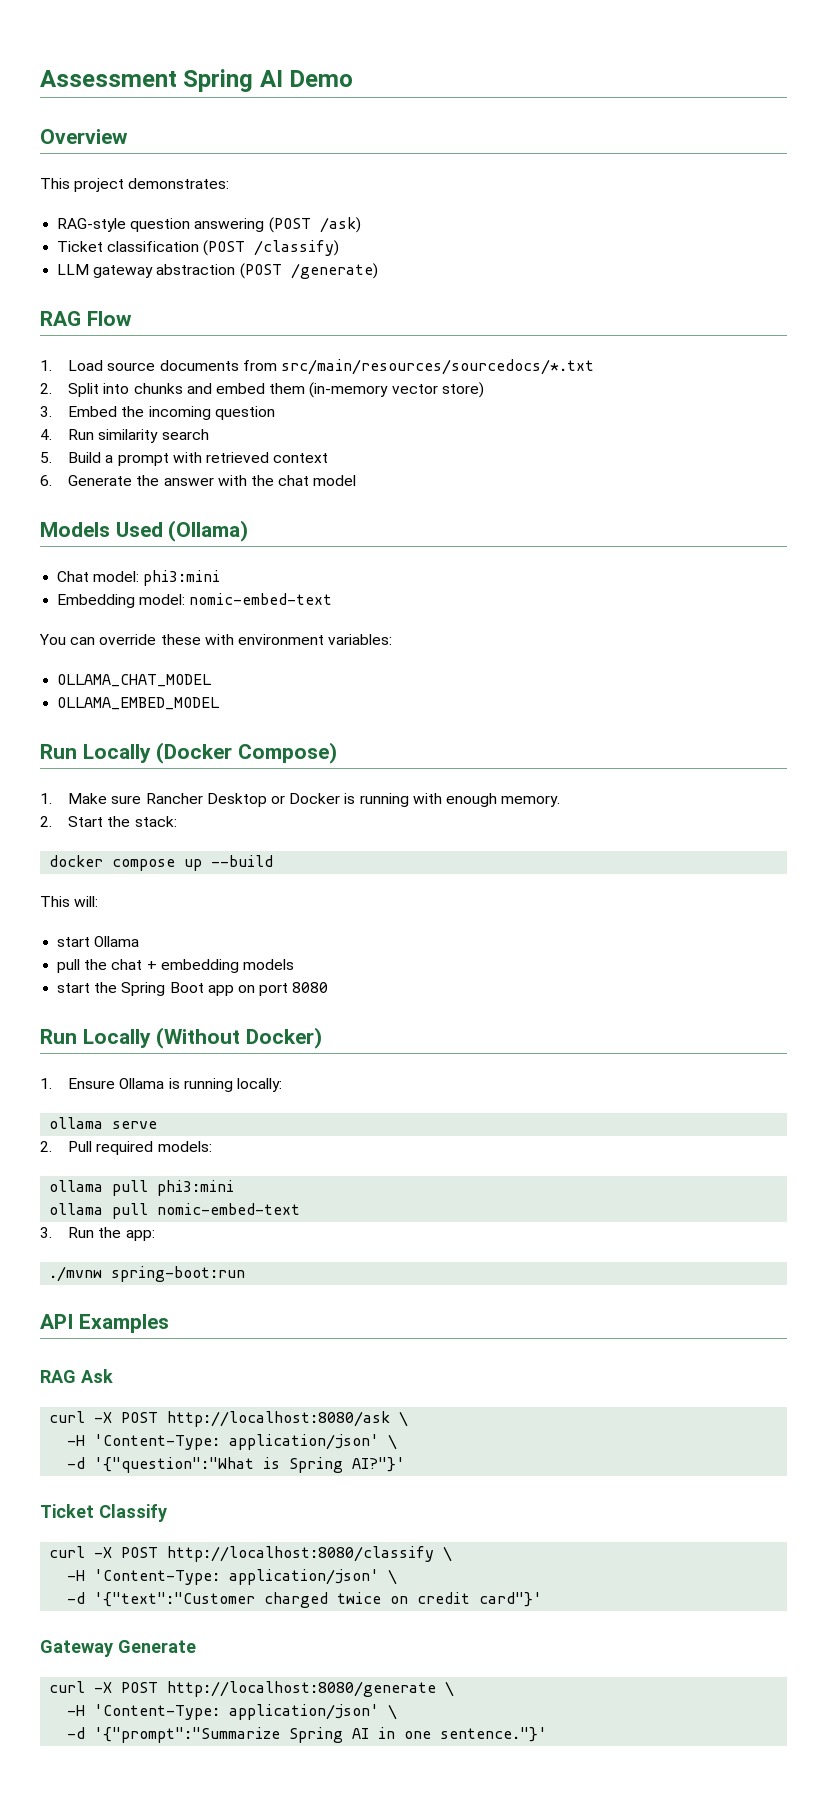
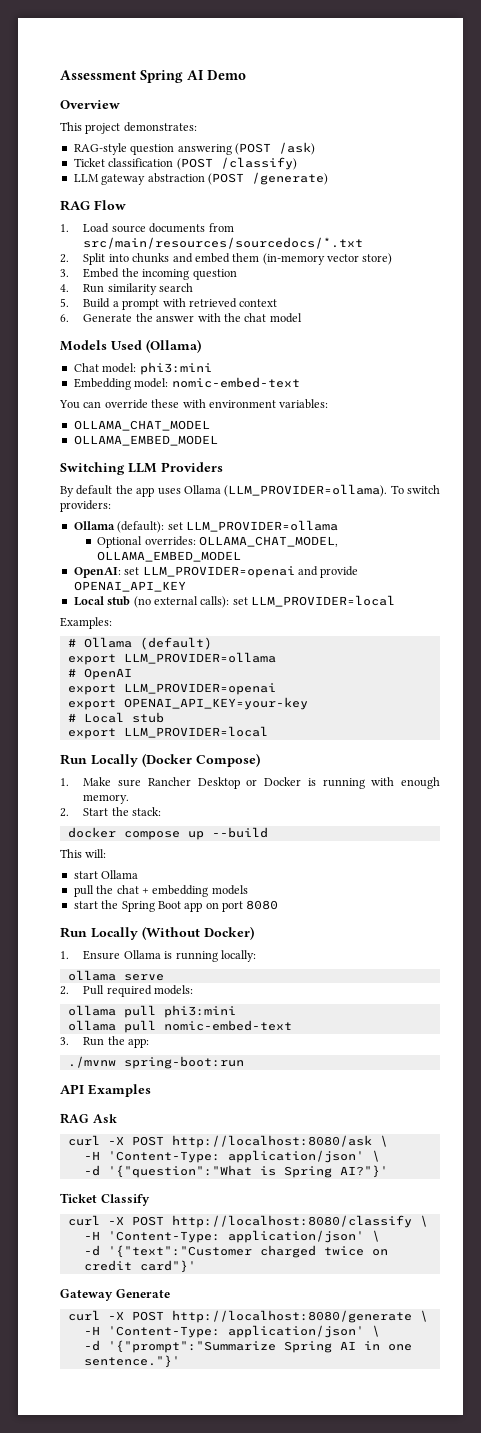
+ Switching LLM Providers
+ By default the app uses Ollama (LLM_PROVIDER=ollama). To switch providers:
+ Ollama (default): set LLM_PROVIDER=ollama
+ Optional overrides: OLLAMA_CHAT_MODEL, OLLAMA_EMBED_MODEL
+ OpenAI: set LLM_PROVIDER=openai and provide OPENAI_API_KEY
+ Local stub (no external calls): set LLM_PROVIDER=local
+ Examples:
+ # Ollama (default)
+ export LLM_PROVIDER=ollama
+ # OpenAI
+ export LLM_PROVIDER=openai
+ export OPENAI_API_KEY=your-key
+ # Local stub
+ export LLM_PROVIDER=local

